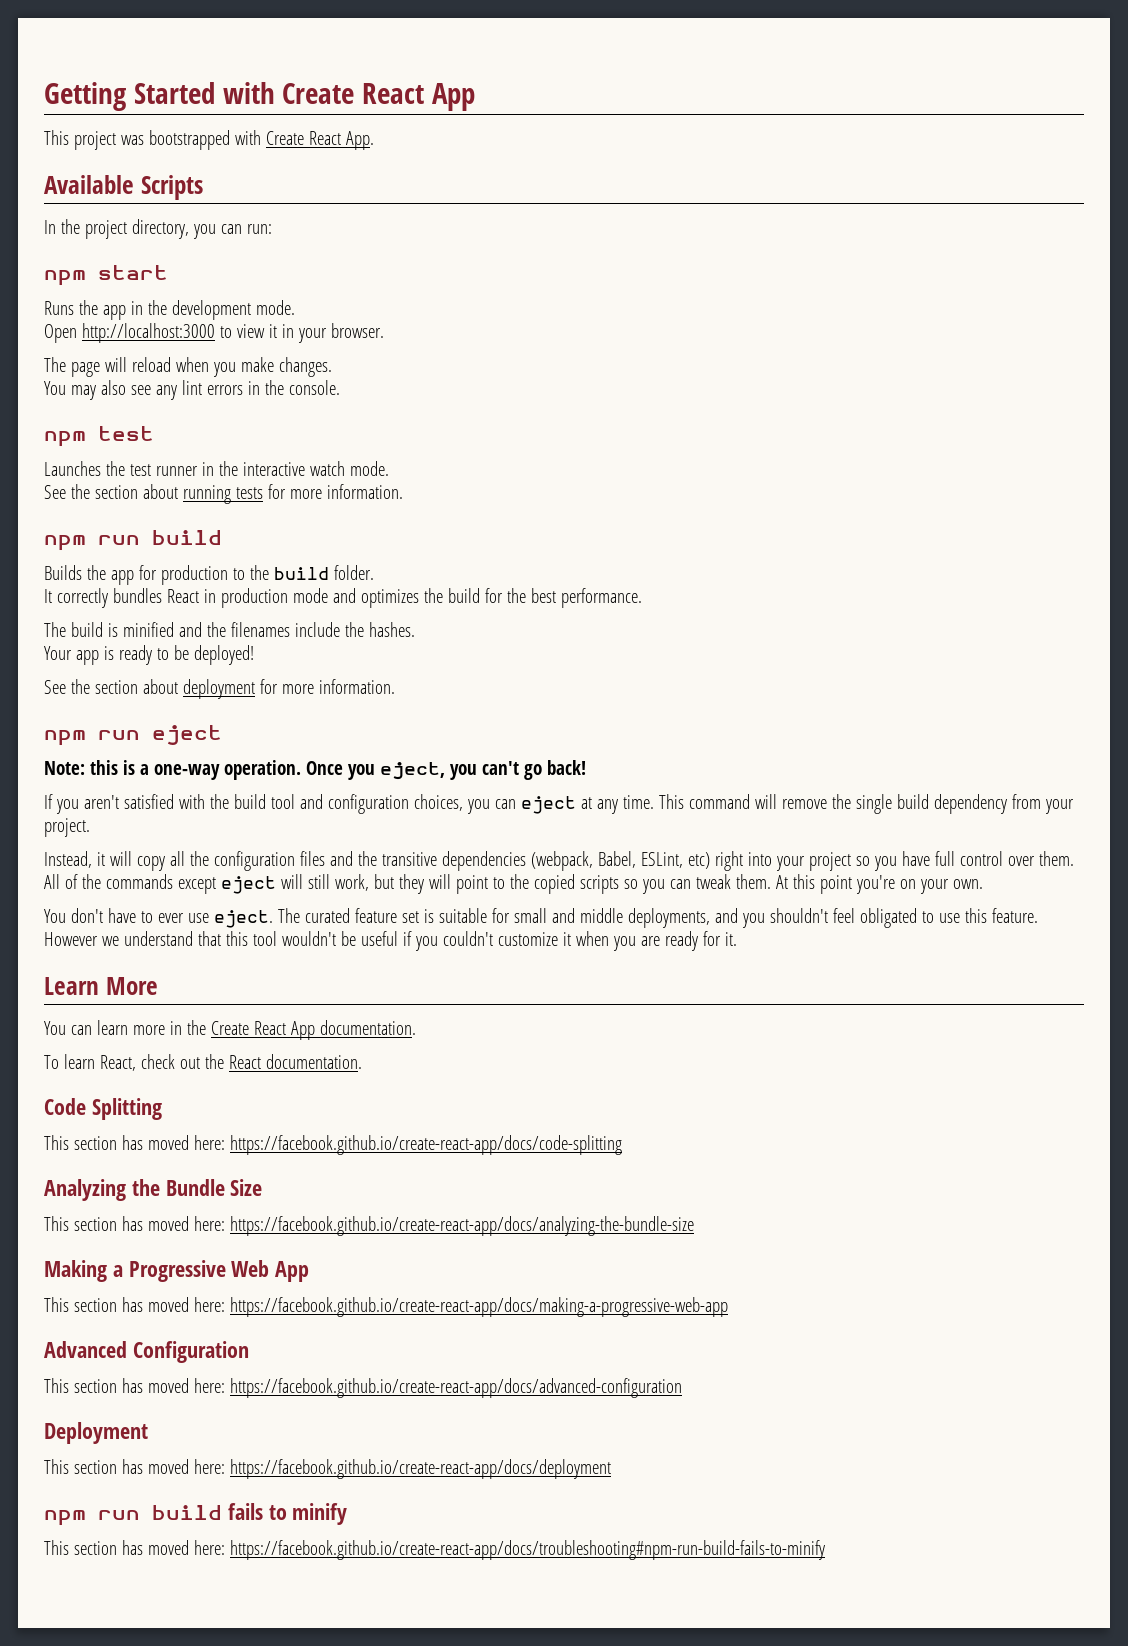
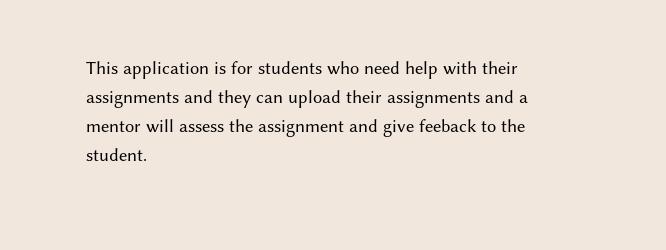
- Getting Started with Create React App
- This project was bootstrapped with Create React App.
- Available Scripts
- In the project directory, you can run:
- npm start
- Runs the app in the development mode.
- Open http://localhost:3000 to view it in your browser.
- The page will reload when you make changes.
- You may also see any lint errors in the console.
- npm test
- Launches the test runner in the interactive watch mode.
- See the section about running tests for more information.
- npm run build
- Builds the app for production to the build folder.
- It correctly bundles React in production mode and optimizes the build for the best performance.
- The build is minified and the filenames include the hashes.
- Your app is ready to be deployed!
- See the section about deployment for more information.
- npm run eject
- Note: this is a one-way operation. Once you eject, you can't go back!
- If you aren't satisfied with the build tool and configuration choices, you can eject at any time. This command will remove the single build dependency from your project.
- Instead, it will copy all the configuration files and the transitive dependencies (webpack, Babel, ESLint, etc) right into your project so you have full control over them. All of the commands except eject will still work, but they will point to the copied scripts so you can tweak them. At this point you're on your own.
- You don't have to ever use eject. The curated feature set is suitable for small and middle deployments, and you shouldn't feel obligated to use this feature. However we understand that this tool wouldn't be useful if you couldn't customize it when you are ready for it.
- Learn More
- You can learn more in the Create React App documentation.
- To learn React, check out the React documentation.
- Code Splitting
- This section has moved here: https://facebook.github.io/create-react-app/docs/code-splitting
- Analyzing the Bundle Size
- This section has moved here: https://facebook.github.io/create-react-app/docs/analyzing-the-bundle-size
- Making a Progressive Web App
- This section has moved here: https://facebook.github.io/create-react-app/docs/making-a-progressive-web-app
- Advanced Configuration
- This section has moved here: https://facebook.github.io/create-react-app/docs/advanced-configuration
- Deployment
- This section has moved here: https://facebook.github.io/create-react-app/docs/deployment
- npm run build fails to minify
- This section has moved here: https://facebook.github.io/create-react-app/docs/troubleshooting#npm-run-build-fails-to-minify
+ This application is for students who need help with their assignments and they can upload their assignments and a mentor will assess the assignment and give feeback to the student.

